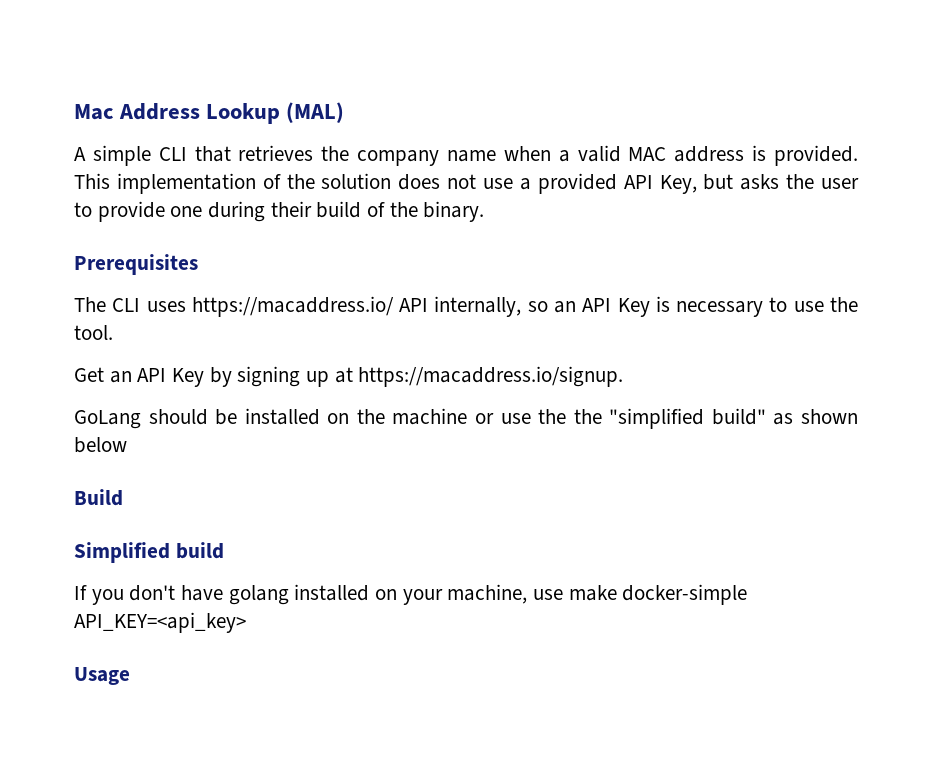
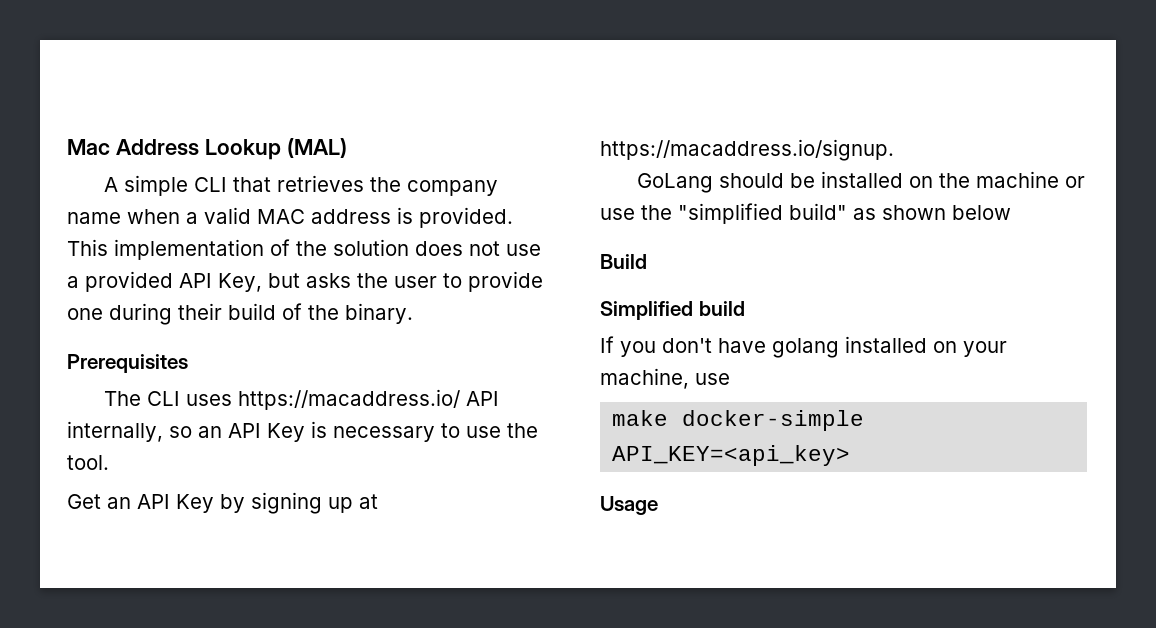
- GoLang should be installed on the machine or use the the "simplified build" as shown below
+ GoLang should be installed on the machine or use the "simplified build" as shown below
- If you don't have golang installed on your machine, use make docker-simple API_KEY=<api_key>
+ If you don't have golang installed on your machine, use
+ make docker-simple API_KEY=<api_key>

